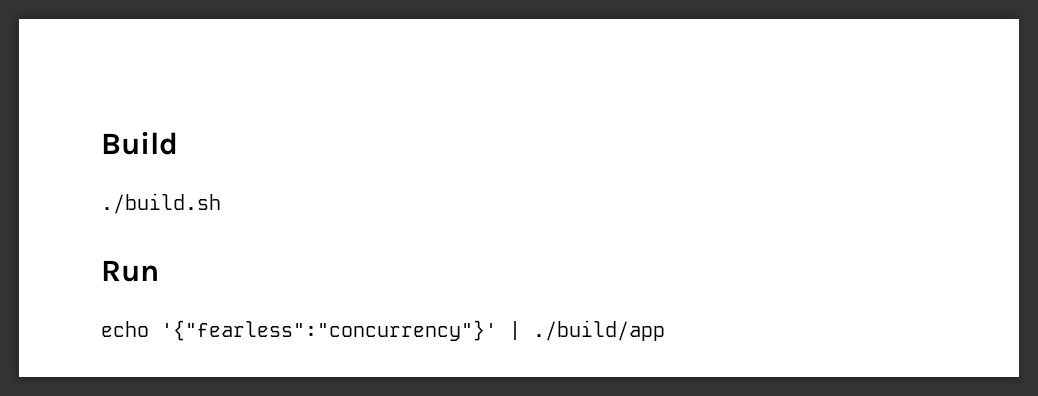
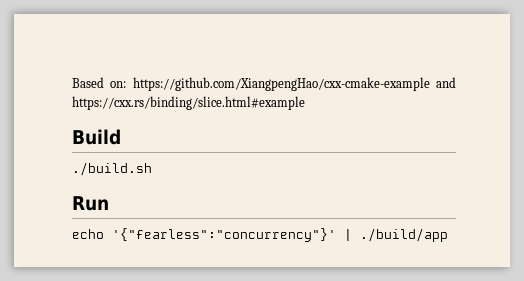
+ Based on: https://github.com/XiangpengHao/cxx-cmake-example and https://cxx.rs/binding/slice.html#example

